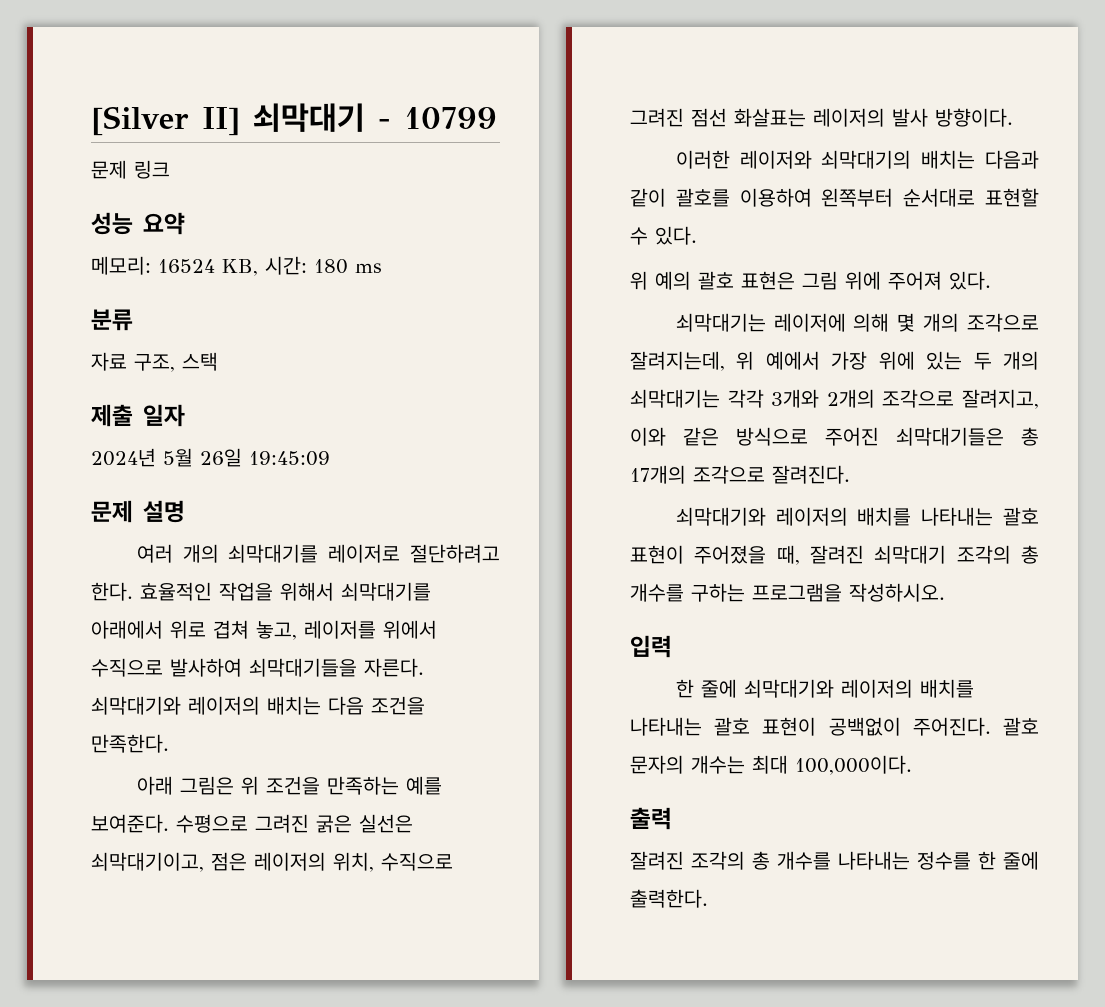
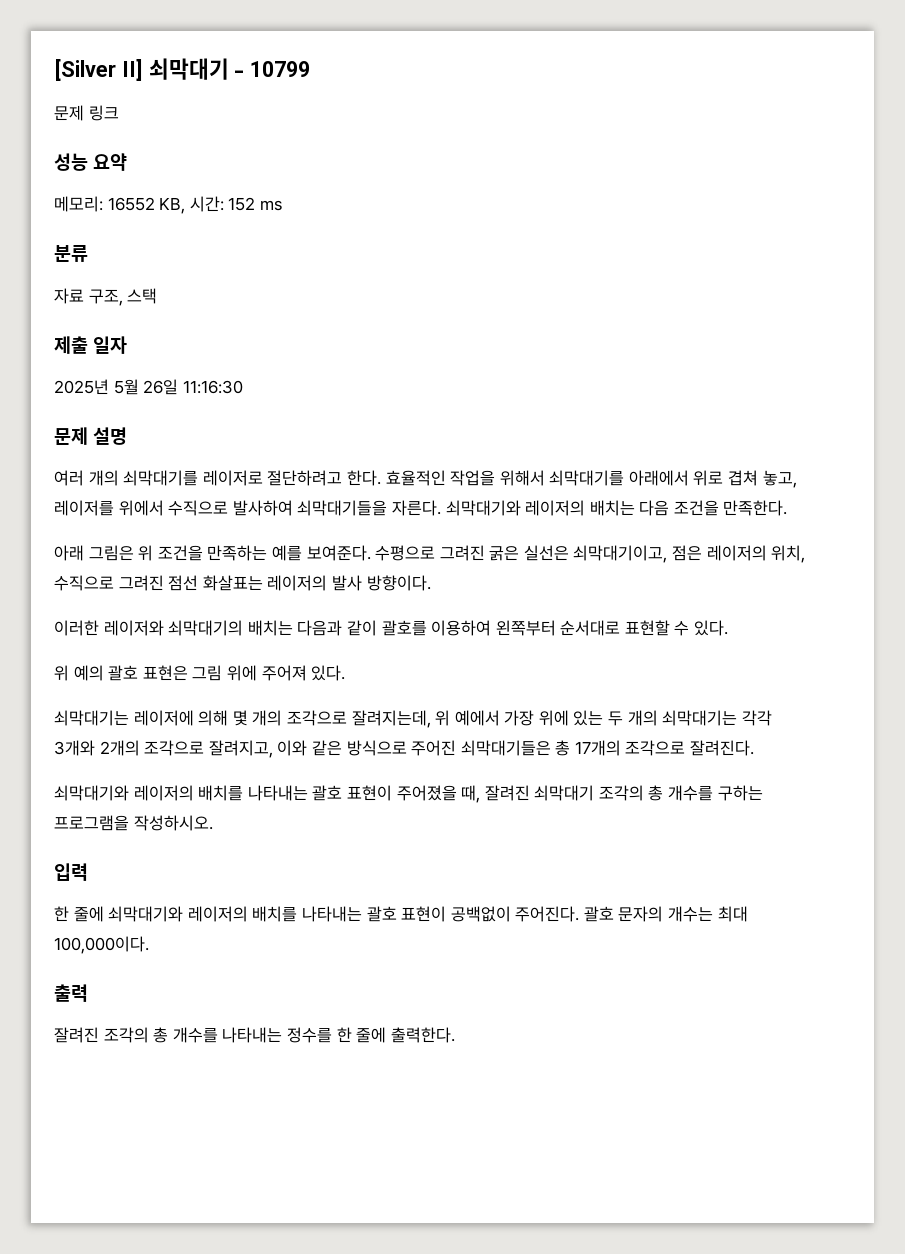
- 메모리: 16524 KB, 시간: 180 ms
+ 메모리: 16552 KB, 시간: 152 ms
- 2024년 5월 26일 19:45:09
+ 2025년 5월 26일 11:16:30

